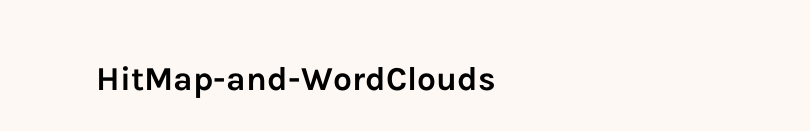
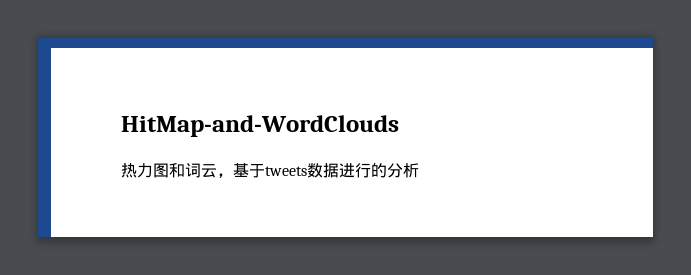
+ 热力图和词云，基于tweets数据进行的分析

